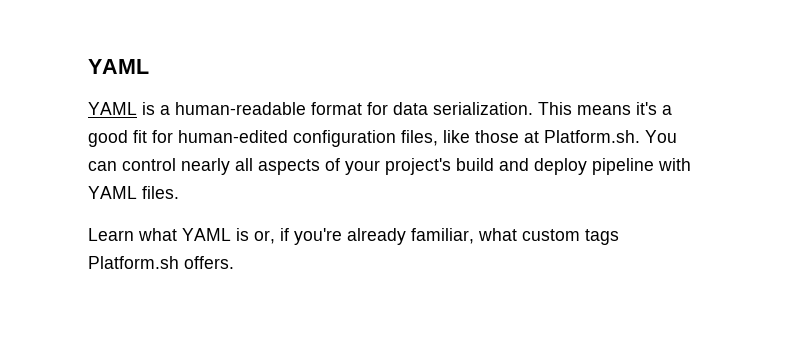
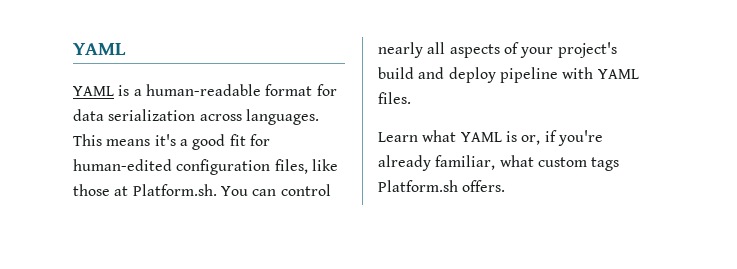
- YAML is a human-readable format for data serialization.
+ YAML is a human-readable format for data serialization across languages.

